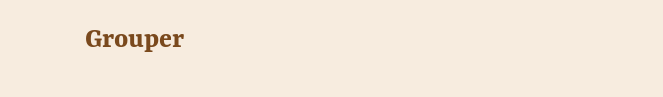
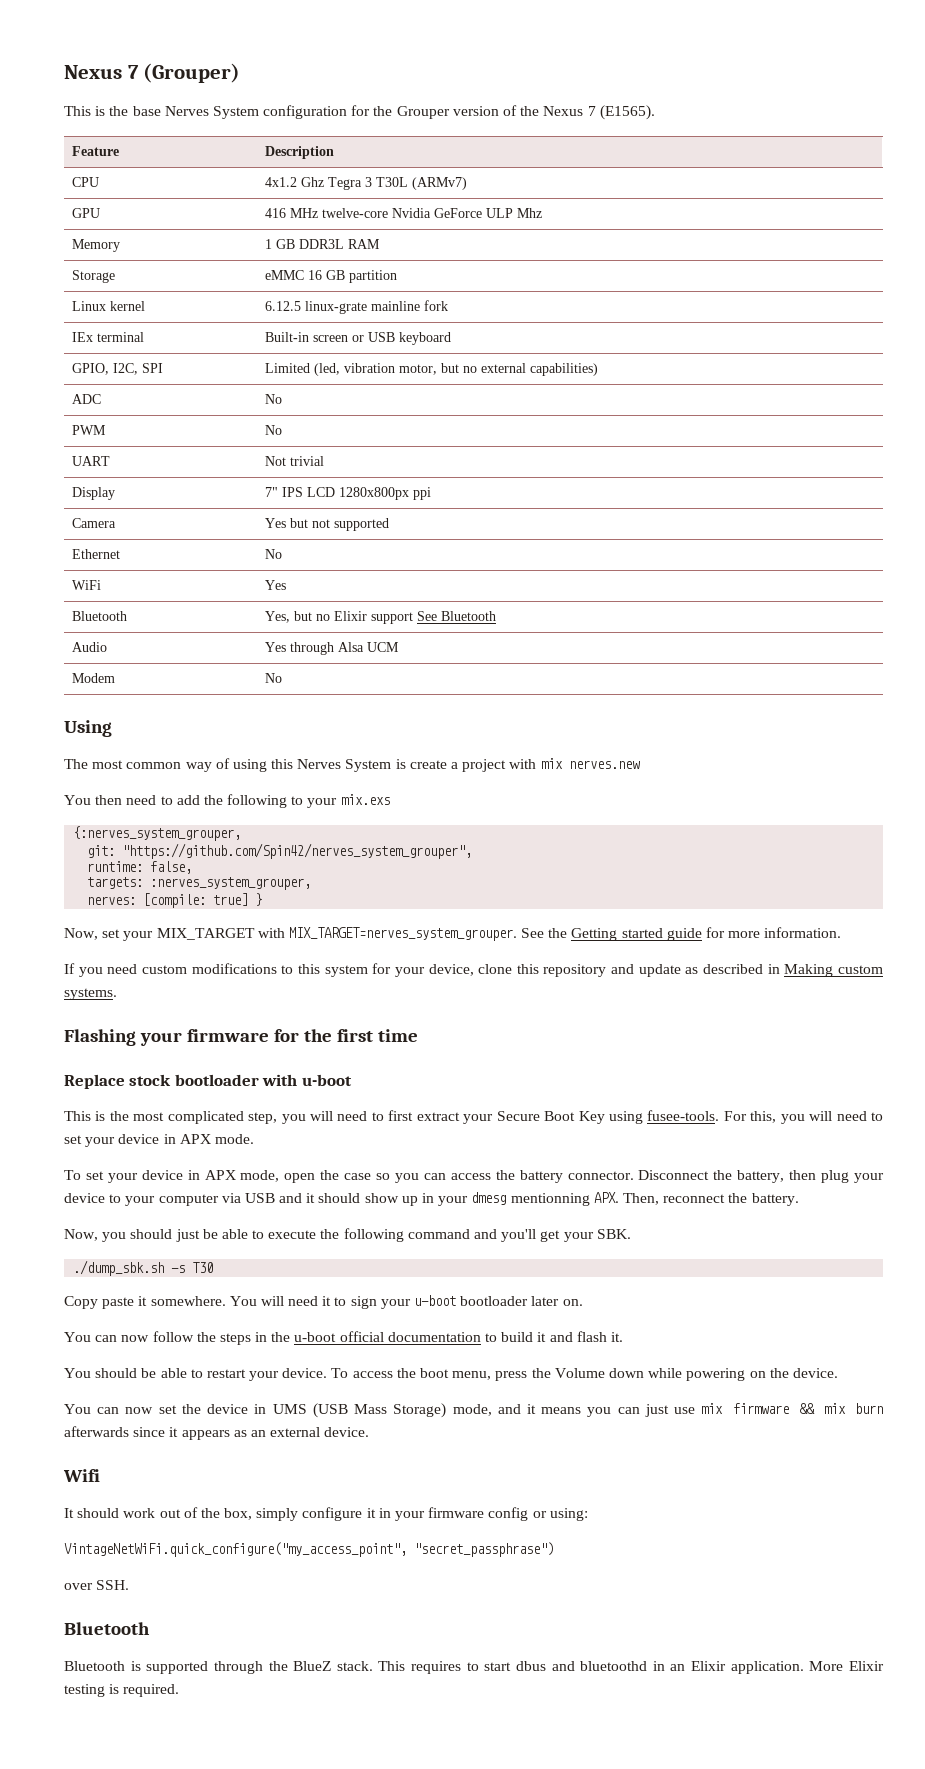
- Grouper
+ Nexus 7 (Grouper)
+ This is the base Nerves System configuration for the Grouper version of the Nexus 7 (E1565).
+ Feature | Description
+ CPU | 4x1.2 Ghz Tegra 3 T30L (ARMv7)
+ GPU | 416 MHz twelve-core Nvidia GeForce ULP Mhz
+ Memory | 1 GB DDR3L RAM
+ Storage | eMMC 16 GB partition
+ Linux kernel | 6.12.5 linux-grate mainline fork
+ IEx terminal | Built-in screen or USB keyboard
+ GPIO, I2C, SPI | Limited (led, vibration motor, but no external capabilities)
+ ADC | No
+ PWM | No
+ UART | Not trivial
+ Display | 7" IPS LCD 1280x800px ppi
+ Camera | Yes but not supported
+ Ethernet | No
+ WiFi | Yes
+ Bluetooth | Yes, but no Elixir support See Bluetooth
+ Audio | Yes through Alsa UCM
+ Modem | No
+ Using
+ The most common way of using this Nerves System is create a project with mix nerves.new
+ You then need to add the following to your mix.exs
+ {:nerves_system_grouper,
+ git: "https://github.com/Spin42/nerves_system_grouper",
+ runtime: false,
+ targets: :nerves_system_grouper,
+ nerves: [compile: true] }
+ Now, set your MIX_TARGET with MIX_TARGET=nerves_system_grouper. See the Getting started guide for more information.
+ If you need custom modifications to this system for your device, clone this repository and update as described in Making custom systems.
+ Flashing your firmware for the first time
+ Replace stock bootloader with u-boot
+ This is the most complicated step, you will need to first extract your Secure Boot Key using fusee-tools. For this, you will need to set your device in APX mode.
+ To set your device in APX mode, open the case so you can access the battery connector. Disconnect the battery, then plug your device to your computer via USB and it should show up in your dmesg mentionning APX. Then, reconnect the battery.
+ Now, you should just be able to execute the following command and you'll get your SBK.
+ ./dump_sbk.sh -s T30
+ Copy paste it somewhere. You will need it to sign your u-boot bootloader later on.
+ You can now follow the steps in the u-boot official documentation to build it and flash it.
+ You should be able to restart your device. To access the boot menu, press the Volume down while powering on the device.
+ You can now set the device in UMS (USB Mass Storage) mode, and it means you can just use mix firmware && mix burn afterwards since it appears as an external device.
+ Wifi
+ It should work out of the box, simply configure it in your firmware config or using:
+ VintageNetWiFi.quick_configure("my_access_point", "secret_passphrase")
+ over SSH.
+ Bluetooth
+ Bluetooth is supported through the BlueZ stack. This requires to start dbus and bluetoothd in an Elixir application. More Elixir testing is required.

